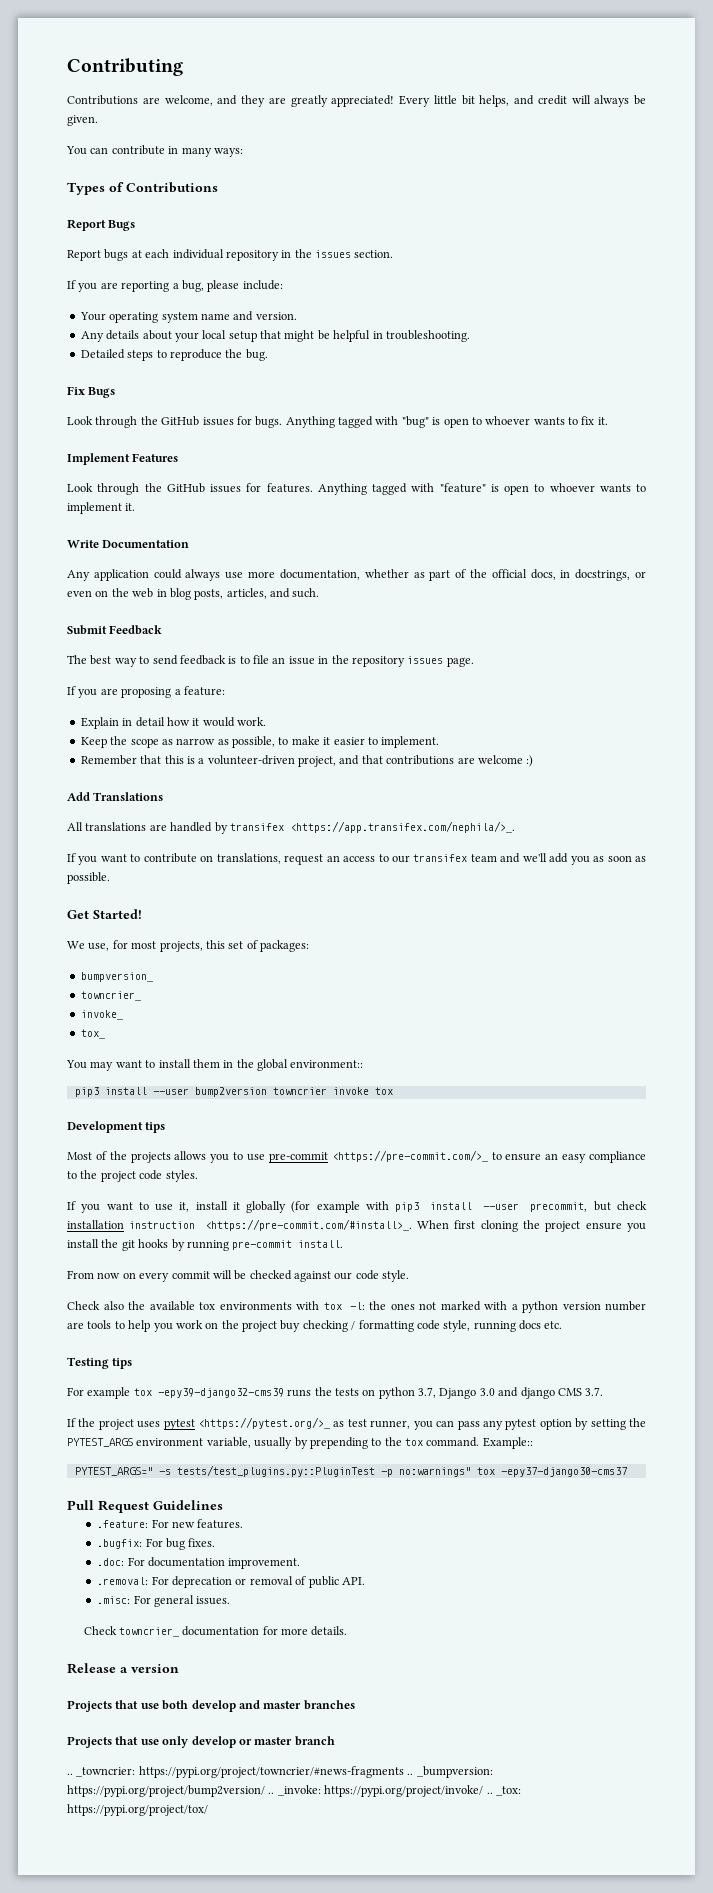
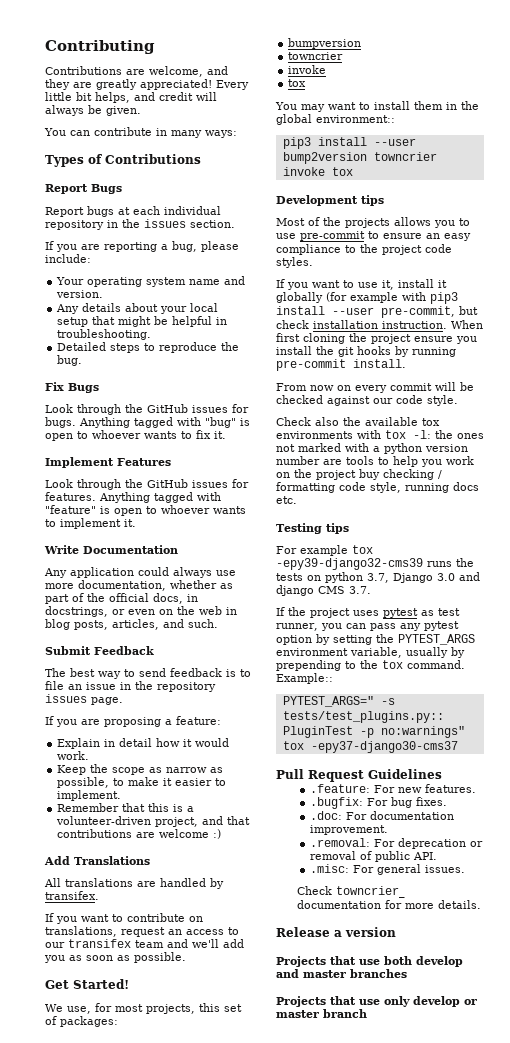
- All translations are handled by transifex <https://app.transifex.com/nephila/>_.
+ All translations are handled by transifex.
- bumpversion_
- towncrier_
- invoke_
- tox_
+ bumpversion
+ towncrier
+ invoke
+ tox
- Most of the projects allows you to use pre-commit <https://pre-commit.com/>_ to ensure an easy compliance to the project code styles.
+ Most of the projects allows you to use pre-commit to ensure an easy compliance to the project code styles.
- If you want to use it, install it globally (for example with pip3 install --user precommit, but check installation instruction <https://pre-commit.com/#install>_. When first cloning the project ensure you install the git hooks by running pre-commit install.
+ If you want to use it, install it globally (for example with pip3 install --user pre-commit, but check installation instruction. When first cloning the project ensure you install the git hooks by running pre-commit install.
- If the project uses pytest <https://pytest.org/>_ as test runner, you can pass any pytest option by setting the PYTEST_ARGS environment variable, usually by prepending to the tox command.
+ If the project uses pytest as test runner, you can pass any pytest option by setting the PYTEST_ARGS environment variable, usually by prepending to the tox command.
- .. _towncrier: https://pypi.org/project/towncrier/#news-fragments .. _bumpversion: https://pypi.org/project/bump2version/ .. _invoke: https://pypi.org/project/invoke/ .. _tox: https://pypi.org/project/tox/

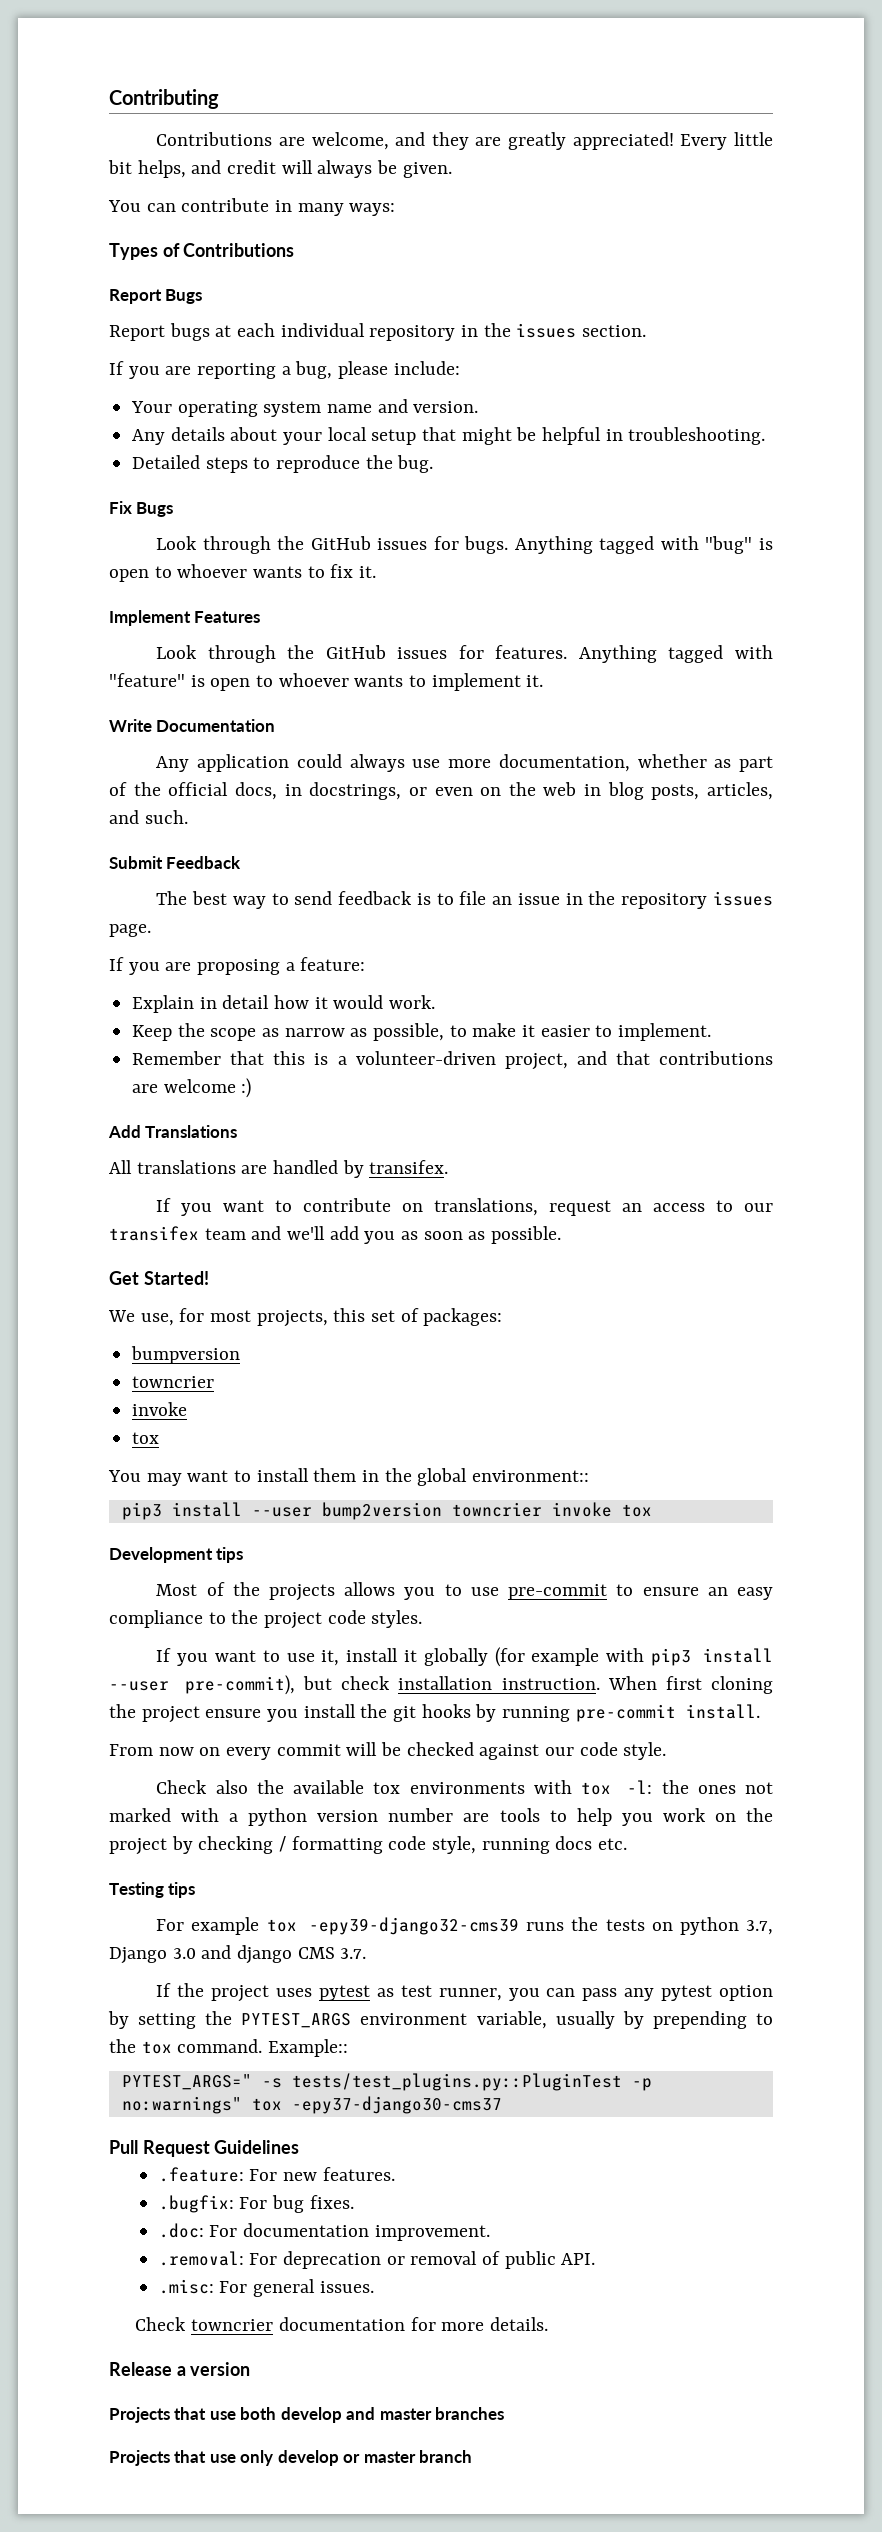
- If you want to use it, install it globally (for example with pip3 install --user pre-commit, but check installation instruction.
+ If you want to use it, install it globally (for example with pip3 install --user pre-commit), but check installation instruction.
- Check also the available tox environments with tox -l: the ones not marked with a python version number are tools to help you work on the project buy checking / formatting code style, running docs etc.
+ Check also the available tox environments with tox -l: the ones not marked with a python version number are tools to help you work on the project by checking / formatting code style, running docs etc.
- Check towncrier_ documentation for more details.
+ Check towncrier documentation for more details.

